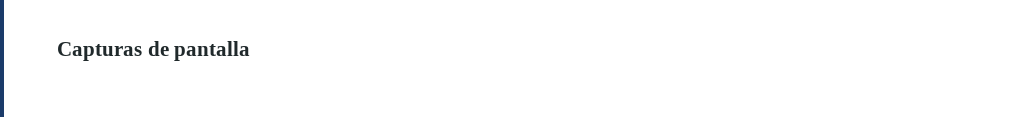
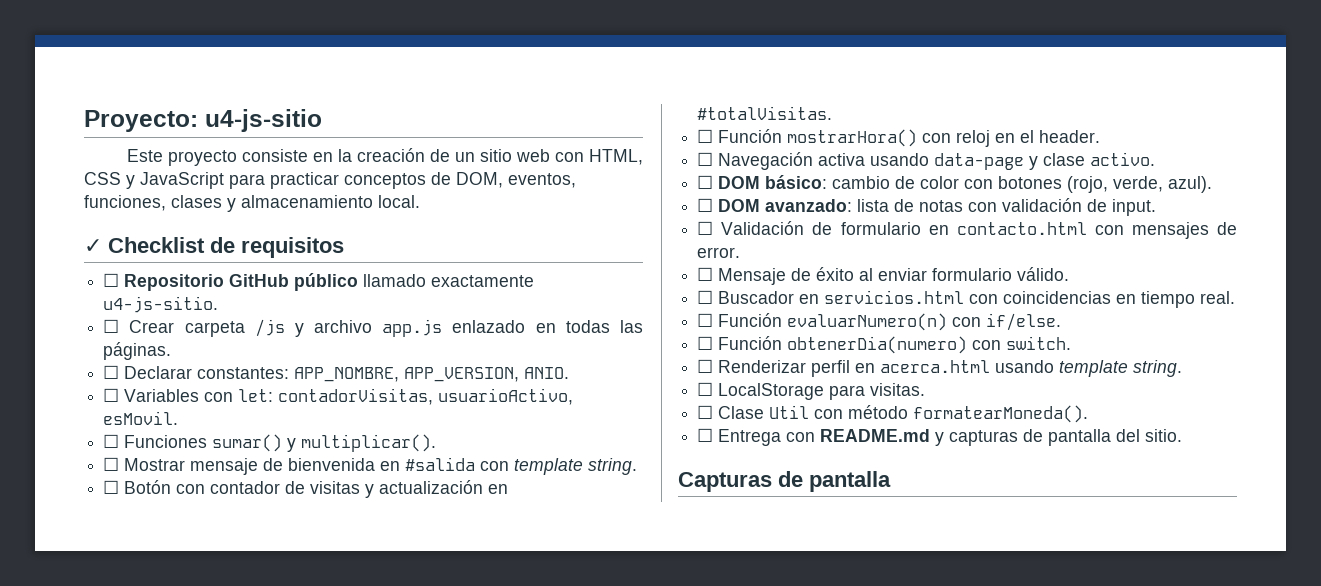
+ Proyecto: u4-js-sitio
+ Este proyecto consiste en la creación de un sitio web con HTML, CSS y JavaScript para practicar conceptos de DOM, eventos, funciones, clases y almacenamiento local.
+ ✓ Checklist de requisitos
+ ☐ Repositorio GitHub público llamado exactamente u4-js-sitio.
+ ☐ Crear carpeta /js y archivo app.js enlazado en todas las páginas.
+ ☐ Declarar constantes: APP_NOMBRE, APP_VERSION, ANIO.
+ ☐ Variables con let: contadorVisitas, usuarioActivo, esMovil.
+ ☐ Funciones sumar() y multiplicar().
+ ☐ Mostrar mensaje de bienvenida en #salida con template string.
+ ☐ Botón con contador de visitas y actualización en #totalVisitas.
+ ☐ Función mostrarHora() con reloj en el header.
+ ☐ Navegación activa usando data-page y clase activo.
+ ☐ DOM básico: cambio de color con botones (rojo, verde, azul).
+ ☐ DOM avanzado: lista de notas con validación de input.
+ ☐ Validación de formulario en contacto.html con mensajes de error.
+ ☐ Mensaje de éxito al enviar formulario válido.
+ ☐ Buscador en servicios.html con coincidencias en tiempo real.
+ ☐ Función evaluarNumero(n) con if/else.
+ ☐ Función obtenerDia(numero) con switch.
+ ☐ Renderizar perfil en acerca.html usando template string.
+ ☐ LocalStorage para visitas.
+ ☐ Clase Util con método formatearMoneda().
+ ☐ Entrega con README.md y capturas de pantalla del sitio.

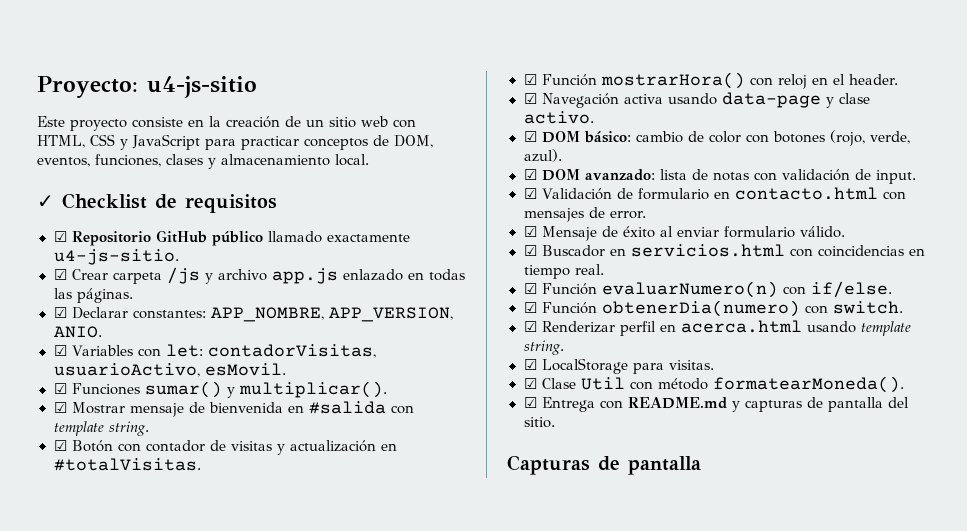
- ☐ Repositorio GitHub público llamado exactamente u4-js-sitio.
+ ☑ Repositorio GitHub público llamado exactamente u4-js-sitio.
- ☐ Crear carpeta /js y archivo app.js enlazado en todas las páginas.
+ ☑ Crear carpeta /js y archivo app.js enlazado en todas las páginas.
- ☐ Declarar constantes: APP_NOMBRE, APP_VERSION, ANIO.
+ ☑ Declarar constantes: APP_NOMBRE, APP_VERSION, ANIO.
- ☐ Variables con let: contadorVisitas, usuarioActivo, esMovil.
+ ☑ Variables con let: contadorVisitas, usuarioActivo, esMovil.
- ☐ Funciones sumar() y multiplicar().
+ ☑ Funciones sumar() y multiplicar().
- ☐ Mostrar mensaje de bienvenida en #salida con template string.
+ ☑ Mostrar mensaje de bienvenida en #salida con template string.
- ☐ Botón con contador de visitas y actualización en #totalVisitas.
+ ☑ Botón con contador de visitas y actualización en #totalVisitas.
- ☐ Función mostrarHora() con reloj en el header.
+ ☑ Función mostrarHora() con reloj en el header.
- ☐ Navegación activa usando data-page y clase activo.
+ ☑ Navegación activa usando data-page y clase activo.
- ☐ DOM básico: cambio de color con botones (rojo, verde, azul).
+ ☑ DOM básico: cambio de color con botones (rojo, verde, azul).
- ☐ DOM avanzado: lista de notas con validación de input.
+ ☑ DOM avanzado: lista de notas con validación de input.
- ☐ Validación de formulario en contacto.html con mensajes de error.
+ ☑ Validación de formulario en contacto.html con mensajes de error.
- ☐ Mensaje de éxito al enviar formulario válido.
+ ☑ Mensaje de éxito al enviar formulario válido.
- ☐ Buscador en servicios.html con coincidencias en tiempo real.
+ ☑ Buscador en servicios.html con coincidencias en tiempo real.
- ☐ Función evaluarNumero(n) con if/else.
+ ☑ Función evaluarNumero(n) con if/else.
- ☐ Función obtenerDia(numero) con switch.
+ ☑ Función obtenerDia(numero) con switch.
- ☐ Renderizar perfil en acerca.html usando template string.
+ ☑ Renderizar perfil en acerca.html usando template string.
- ☐ LocalStorage para visitas.
+ ☑ LocalStorage para visitas.
- ☐ Clase Util con método formatearMoneda().
+ ☑ Clase Util con método formatearMoneda().
- ☐ Entrega con README.md y capturas de pantalla del sitio.
+ ☑ Entrega con README.md y capturas de pantalla del sitio.

